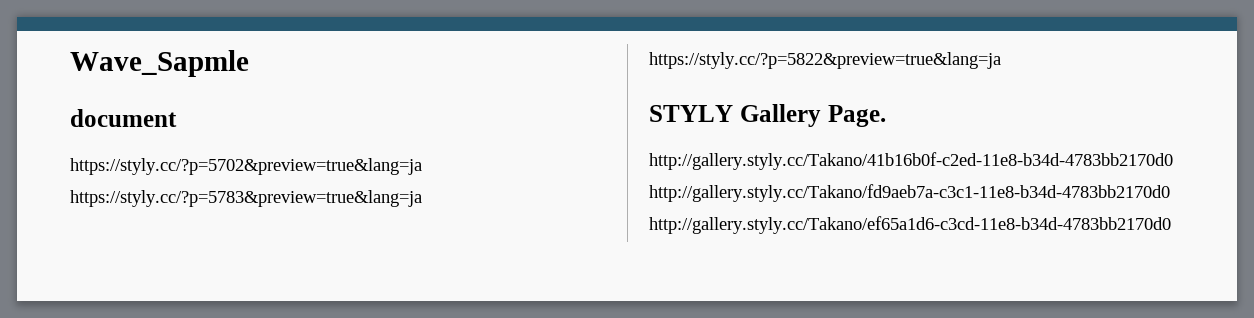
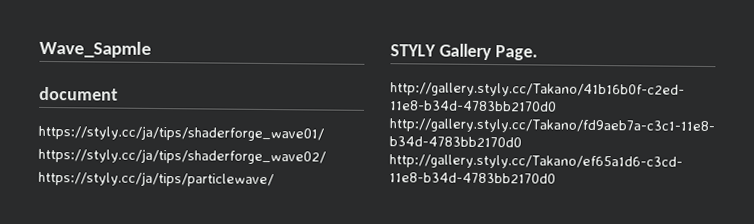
- https://styly.cc/?p=5702&preview=true&lang=ja https://styly.cc/?p=5783&preview=true&lang=ja https://styly.cc/?p=5822&preview=true&lang=ja
+ https://styly.cc/ja/tips/shaderforge_wave01/
+ https://styly.cc/ja/tips/shaderforge_wave02/
+ https://styly.cc/ja/tips/particlewave/

